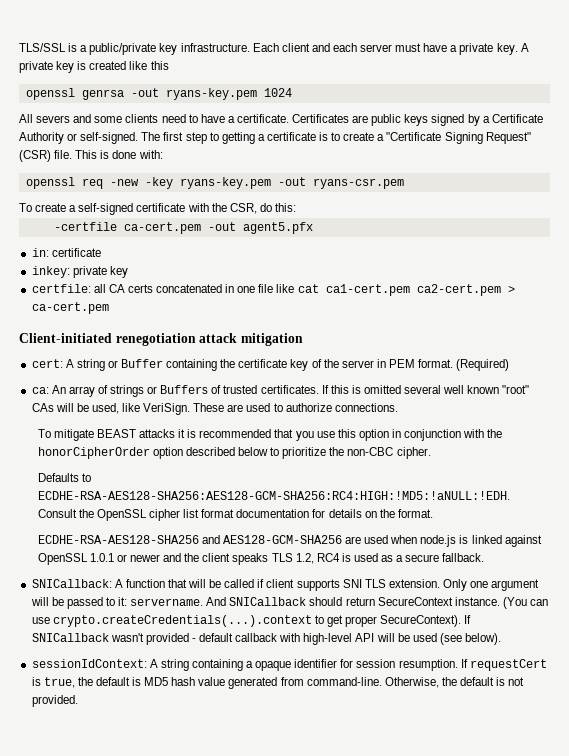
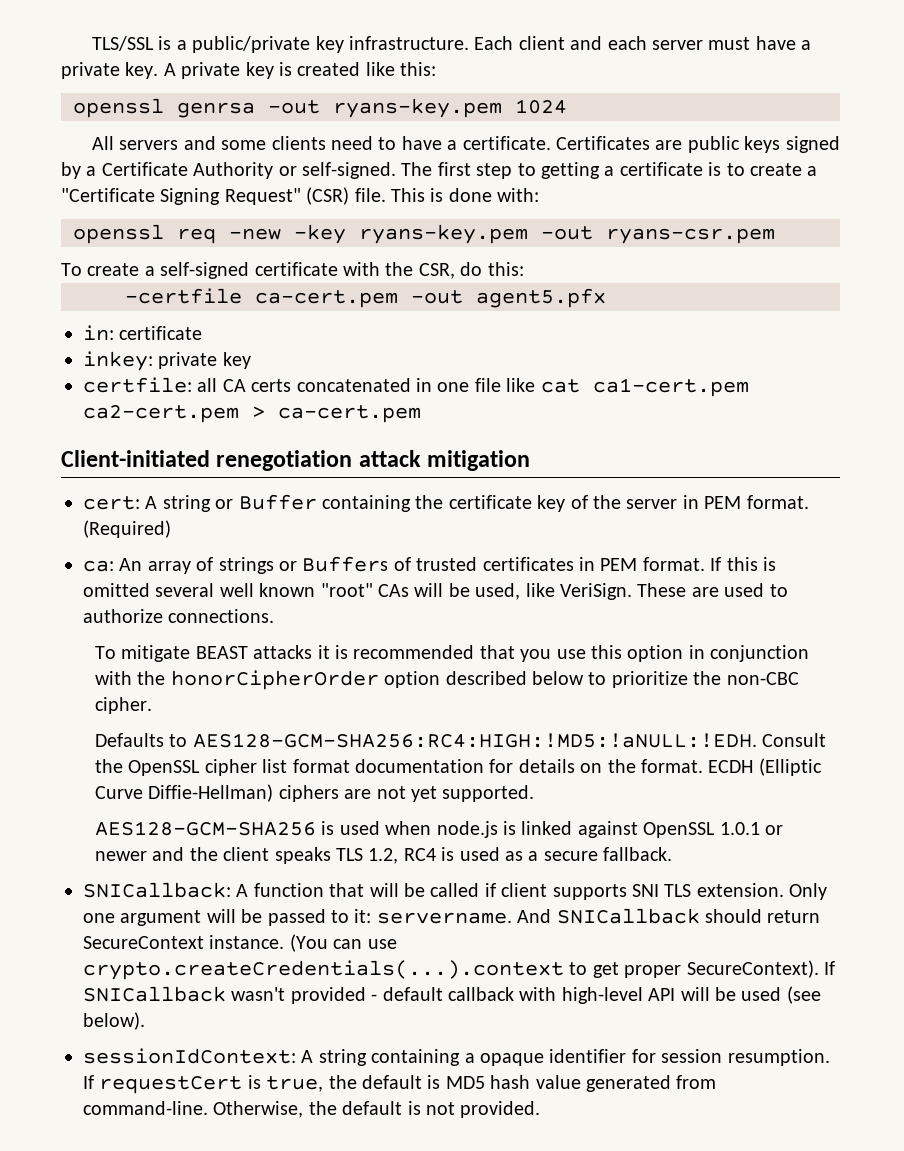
- A private key is created like this
+ A private key is created like this:
- All severs and some clients need to have a certificate.
+ All servers and some clients need to have a certificate.
- ca: An array of strings or Buffers of trusted certificates.
+ ca: An array of strings or Buffers of trusted certificates in PEM format.
- Defaults to ECDHE-RSA-AES128-SHA256:AES128-GCM-SHA256:RC4:HIGH:!MD5:!aNULL:!EDH.
+ Defaults to AES128-GCM-SHA256:RC4:HIGH:!MD5:!aNULL:!EDH.
- Consult the OpenSSL cipher list format documentation for details on the format.
- ECDHE-RSA-AES128-SHA256 and AES128-GCM-SHA256 are used when node.js is linked against OpenSSL 1.0.1 or newer and the client speaks TLS 1.2, RC4 is used as a secure fallback.
+ Consult the OpenSSL cipher list format documentation for details on the format. ECDH (Elliptic Curve Diffie-Hellman) ciphers are not yet supported.
+ AES128-GCM-SHA256 is used when node.js is linked against OpenSSL 1.0.1 or newer and the client speaks TLS 1.2, RC4 is used as a secure fallback.

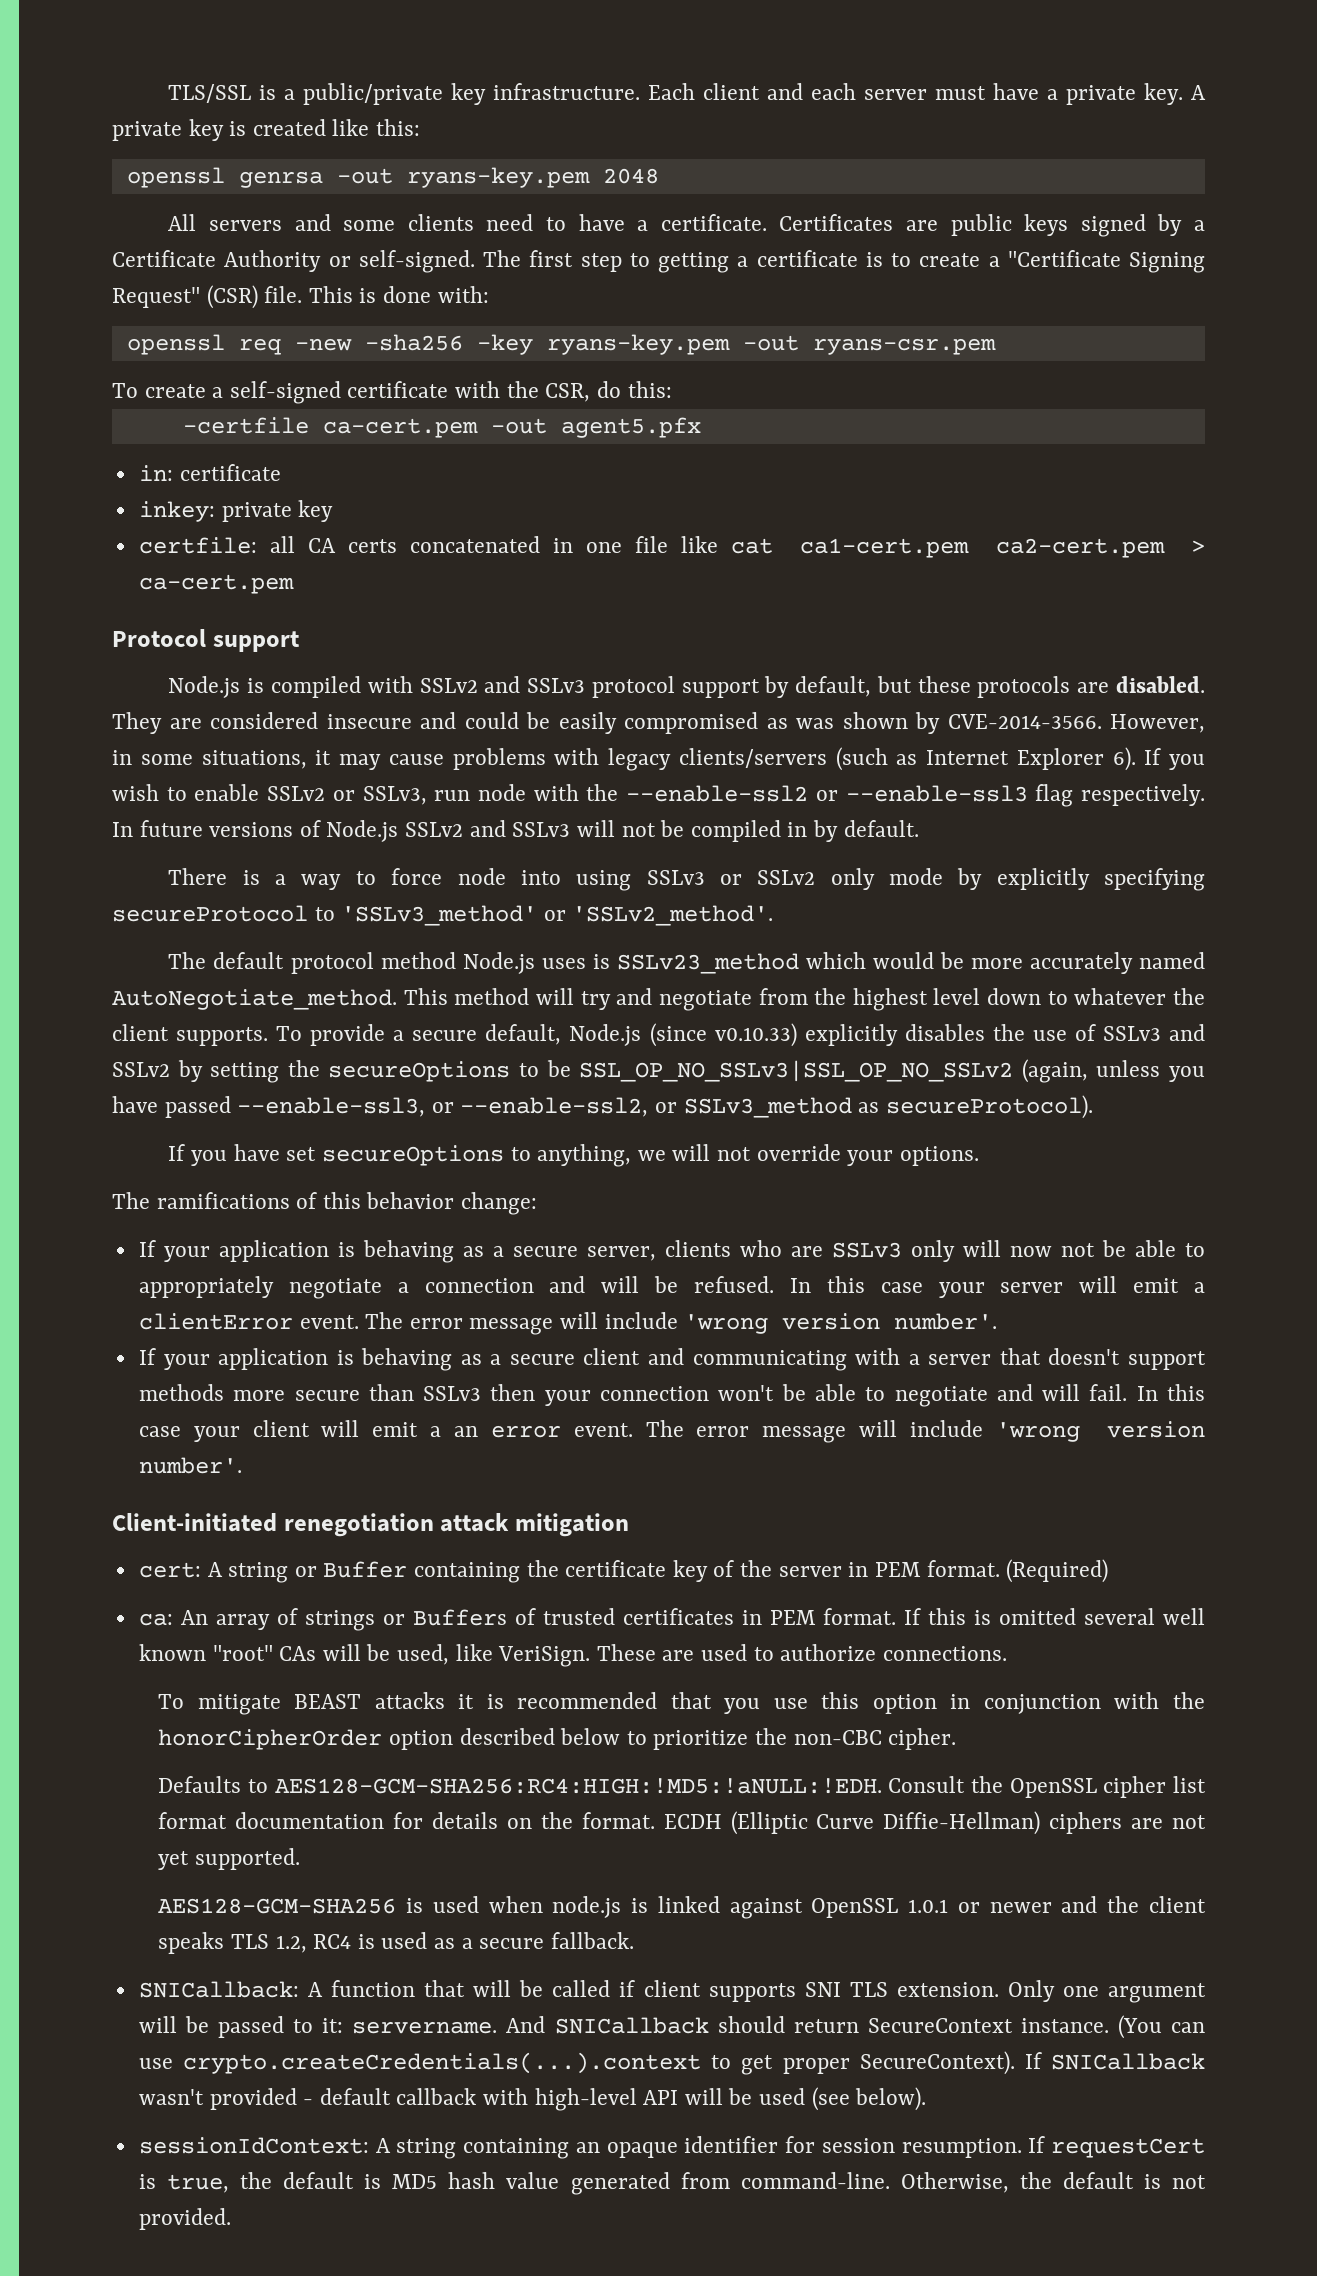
- openssl genrsa -out ryans-key.pem 1024
+ openssl genrsa -out ryans-key.pem 2048
- openssl req -new -key ryans-key.pem -out ryans-csr.pem
+ openssl req -new -sha256 -key ryans-key.pem -out ryans-csr.pem
+ Protocol support
+ Node.js is compiled with SSLv2 and SSLv3 protocol support by default, but these protocols are disabled. They are considered insecure and could be easily compromised as was shown by CVE-2014-3566. However, in some situations, it may cause problems with legacy clients/servers (such as Internet Explorer 6). If you wish to enable SSLv2 or SSLv3, run node with the --enable-ssl2 or --enable-ssl3 flag respectively. In future versions of Node.js SSLv2 and SSLv3 will not be compiled in by default.
+ There is a way to force node into using SSLv3 or SSLv2 only mode by explicitly specifying secureProtocol to 'SSLv3_method' or 'SSLv2_method'.
+ The default protocol method Node.js uses is SSLv23_method which would be more accurately named AutoNegotiate_method. This method will try and negotiate from the highest level down to whatever the client supports. To provide a secure default, Node.js (since v0.10.33) explicitly disables the use of SSLv3 and SSLv2 by setting the secureOptions to be SSL_OP_NO_SSLv3|SSL_OP_NO_SSLv2 (again, unless you have passed --enable-ssl3, or --enable-ssl2, or SSLv3_method as secureProtocol).
+ If you have set secureOptions to anything, we will not override your options.
+ The ramifications of this behavior change:
+ If your application is behaving as a secure server, clients who are SSLv3 only will now not be able to appropriately negotiate a connection and will be refused. In this case your server will emit a clientError event. The error message will include 'wrong version number'.
+ If your application is behaving as a secure client and communicating with a server that doesn't support methods more secure than SSLv3 then your connection won't be able to negotiate and will fail. In this case your client will emit a an error event. The error message will include 'wrong version number'.
- sessionIdContext: A string containing a opaque identifier for session resumption.
+ sessionIdContext: A string containing an opaque identifier for session resumption.

